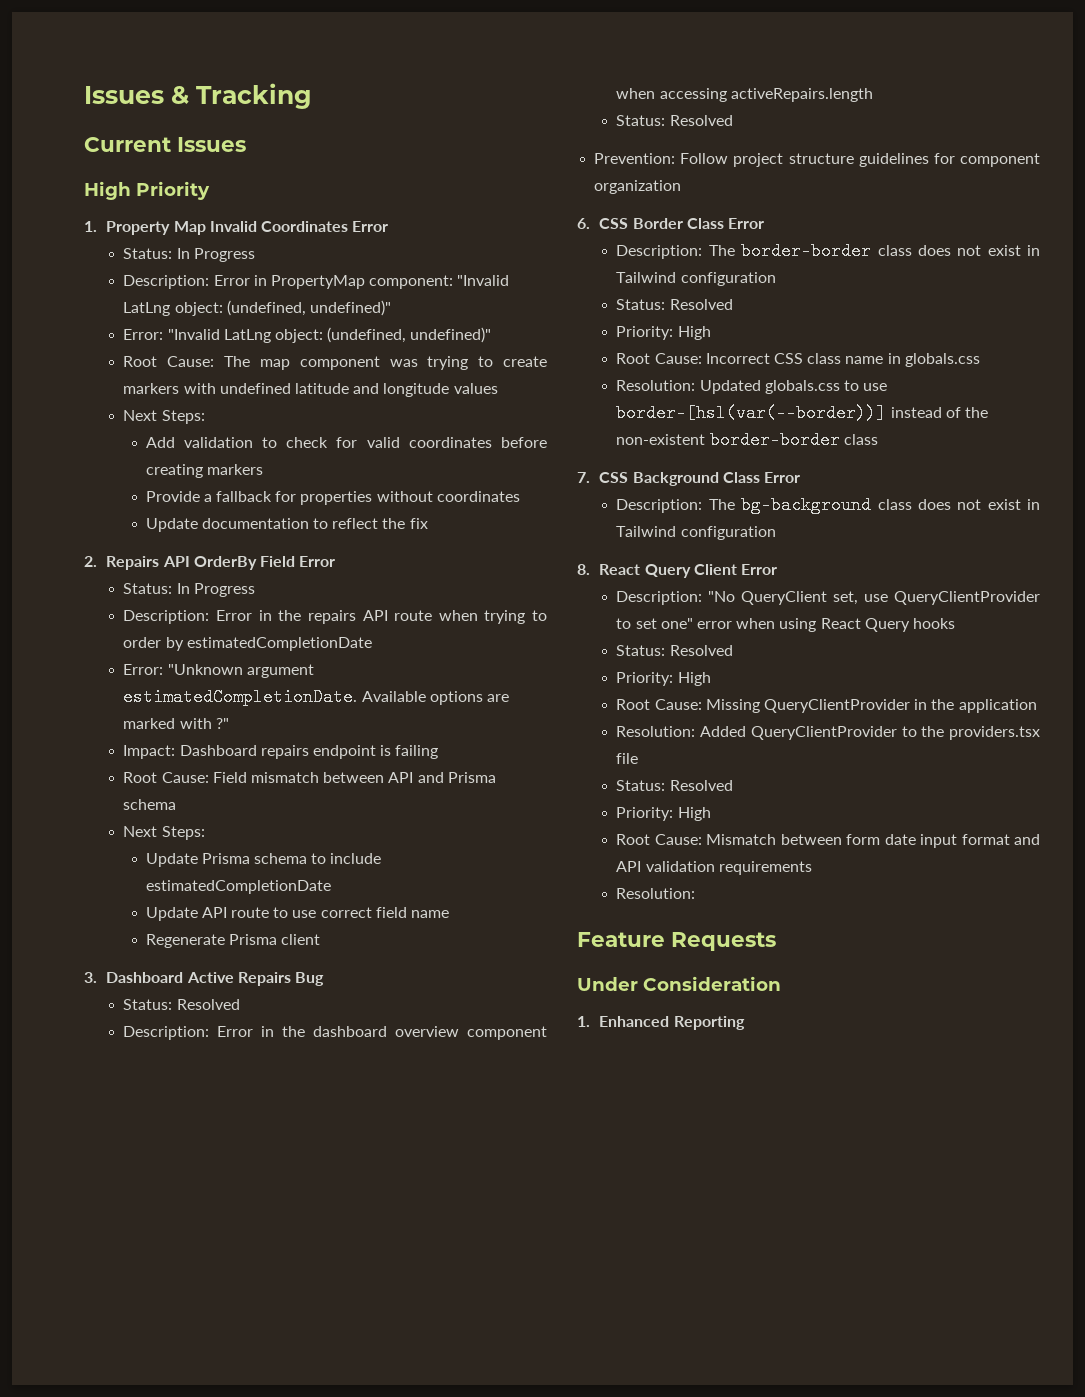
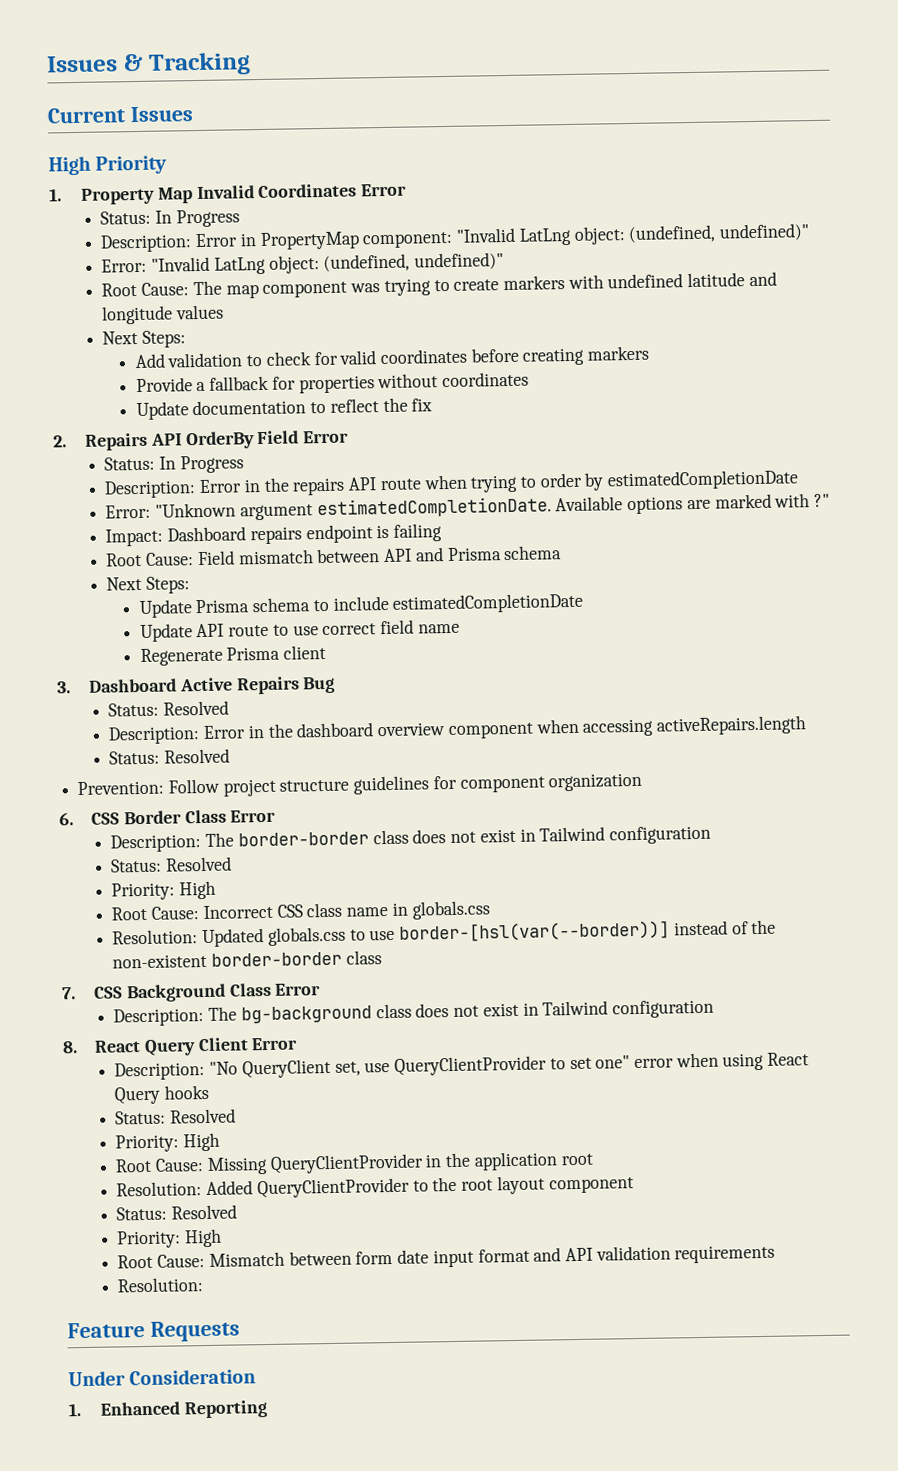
- Root Cause: Missing QueryClientProvider in the application
+ Root Cause: Missing QueryClientProvider in the application root
- Resolution: Added QueryClientProvider to the providers.tsx file
+ Resolution: Added QueryClientProvider to the root layout component

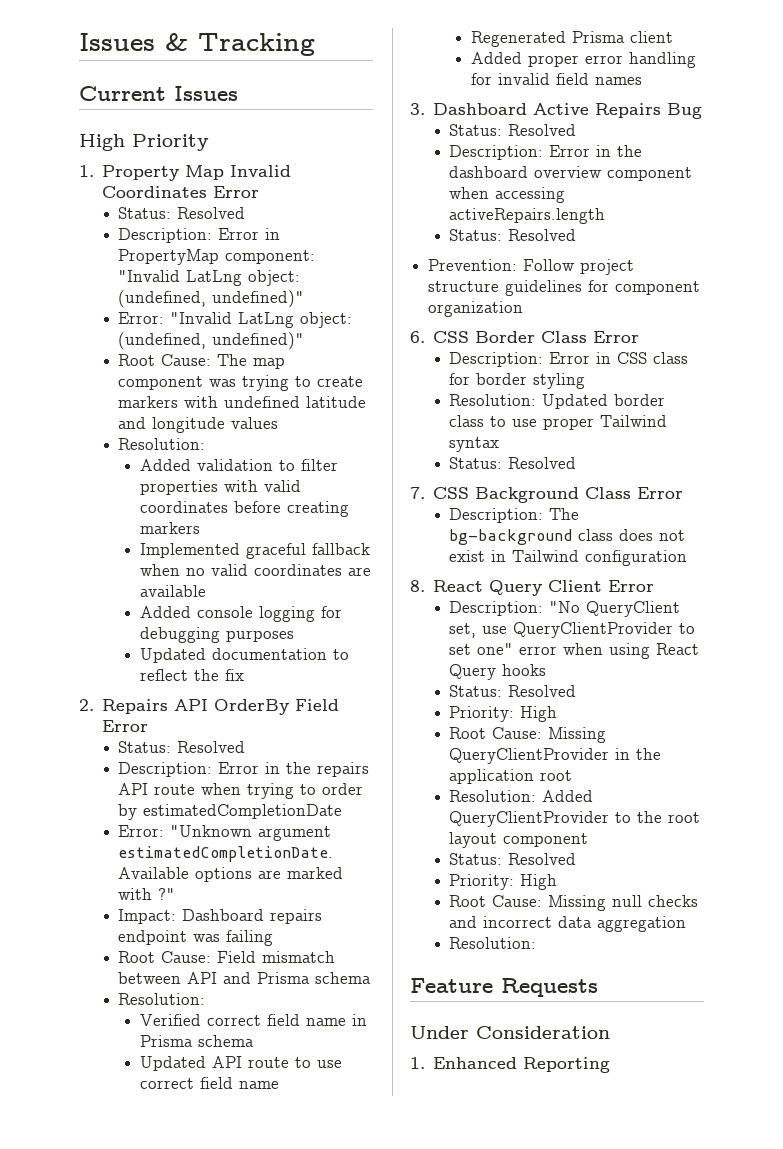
  1. Property Map Invalid Coordinates Error
- Status: In Progress
+ Status: Resolved
  Root Cause: The map component was trying to create markers with undefined latitude and longitude values
- Next Steps:
- Add validation to check for valid coordinates before creating markers
+ Resolution:
+ Added validation to filter properties with valid coordinates before creating markers
- Provide a fallback for properties without coordinates
- Update documentation to reflect the fix
+ Implemented graceful fallback when no valid coordinates are available
+ Added console logging for debugging purposes
+ Updated documentation to reflect the fix
  2. Repairs API OrderBy Field Error
- Status: In Progress
+ Status: Resolved
- Impact: Dashboard repairs endpoint is failing
+ Impact: Dashboard repairs endpoint was failing
  Root Cause: Field mismatch between API and Prisma schema
- Next Steps:
- Update Prisma schema to include estimatedCompletionDate
- Update API route to use correct field name
+ Resolution:
+ Verified correct field name in Prisma schema
+ Updated API route to use correct field name
- Regenerate Prisma client
+ Regenerated Prisma client
+ Added proper error handling for invalid field names
- Description: The border-border class does not exist in Tailwind configuration
+ Description: Error in CSS class for border styling
+ Resolution: Updated border class to use proper Tailwind syntax
  Status: Resolved
- Priority: High
- Root Cause: Incorrect CSS class name in globals.css
- Resolution: Updated globals.css to use border-[hsl(var(--border))] instead of the non-existent border-border class
- Root Cause: Mismatch between form date input format and API validation requirements
+ Root Cause: Missing null checks and incorrect data aggregation

